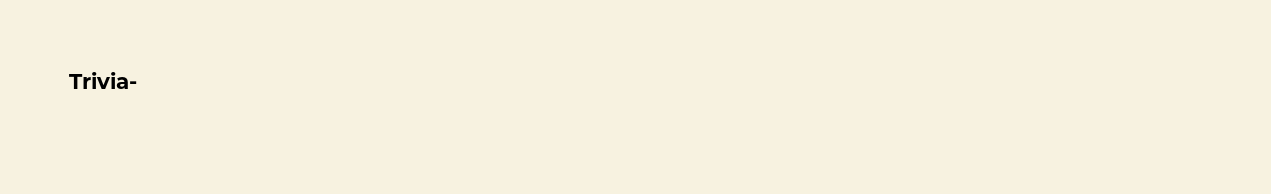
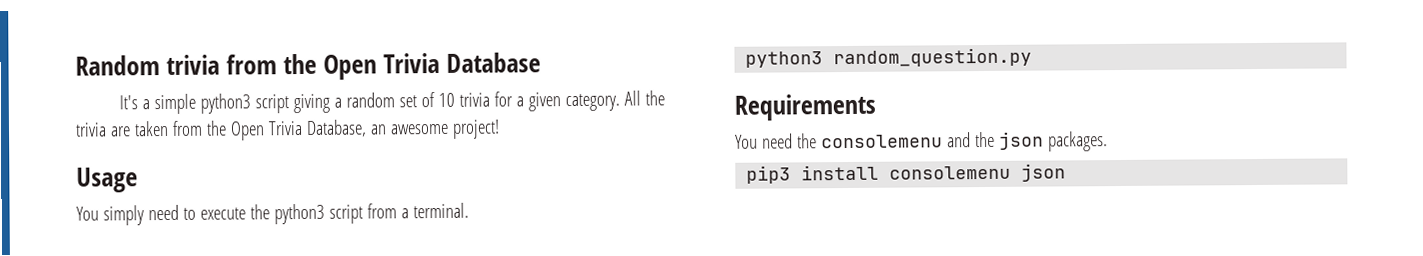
- Trivia-
+ Random trivia from the Open Trivia Database
+ It's a simple python3 script giving a random set of 10 trivia for a given category. All the trivia are taken from the Open Trivia Database, an awesome project!
+ Usage
+ You simply need to execute the python3 script from a terminal.
+ python3 random_question.py
+ Requirements
+ You need the consolemenu and the json packages.
+ pip3 install consolemenu json

